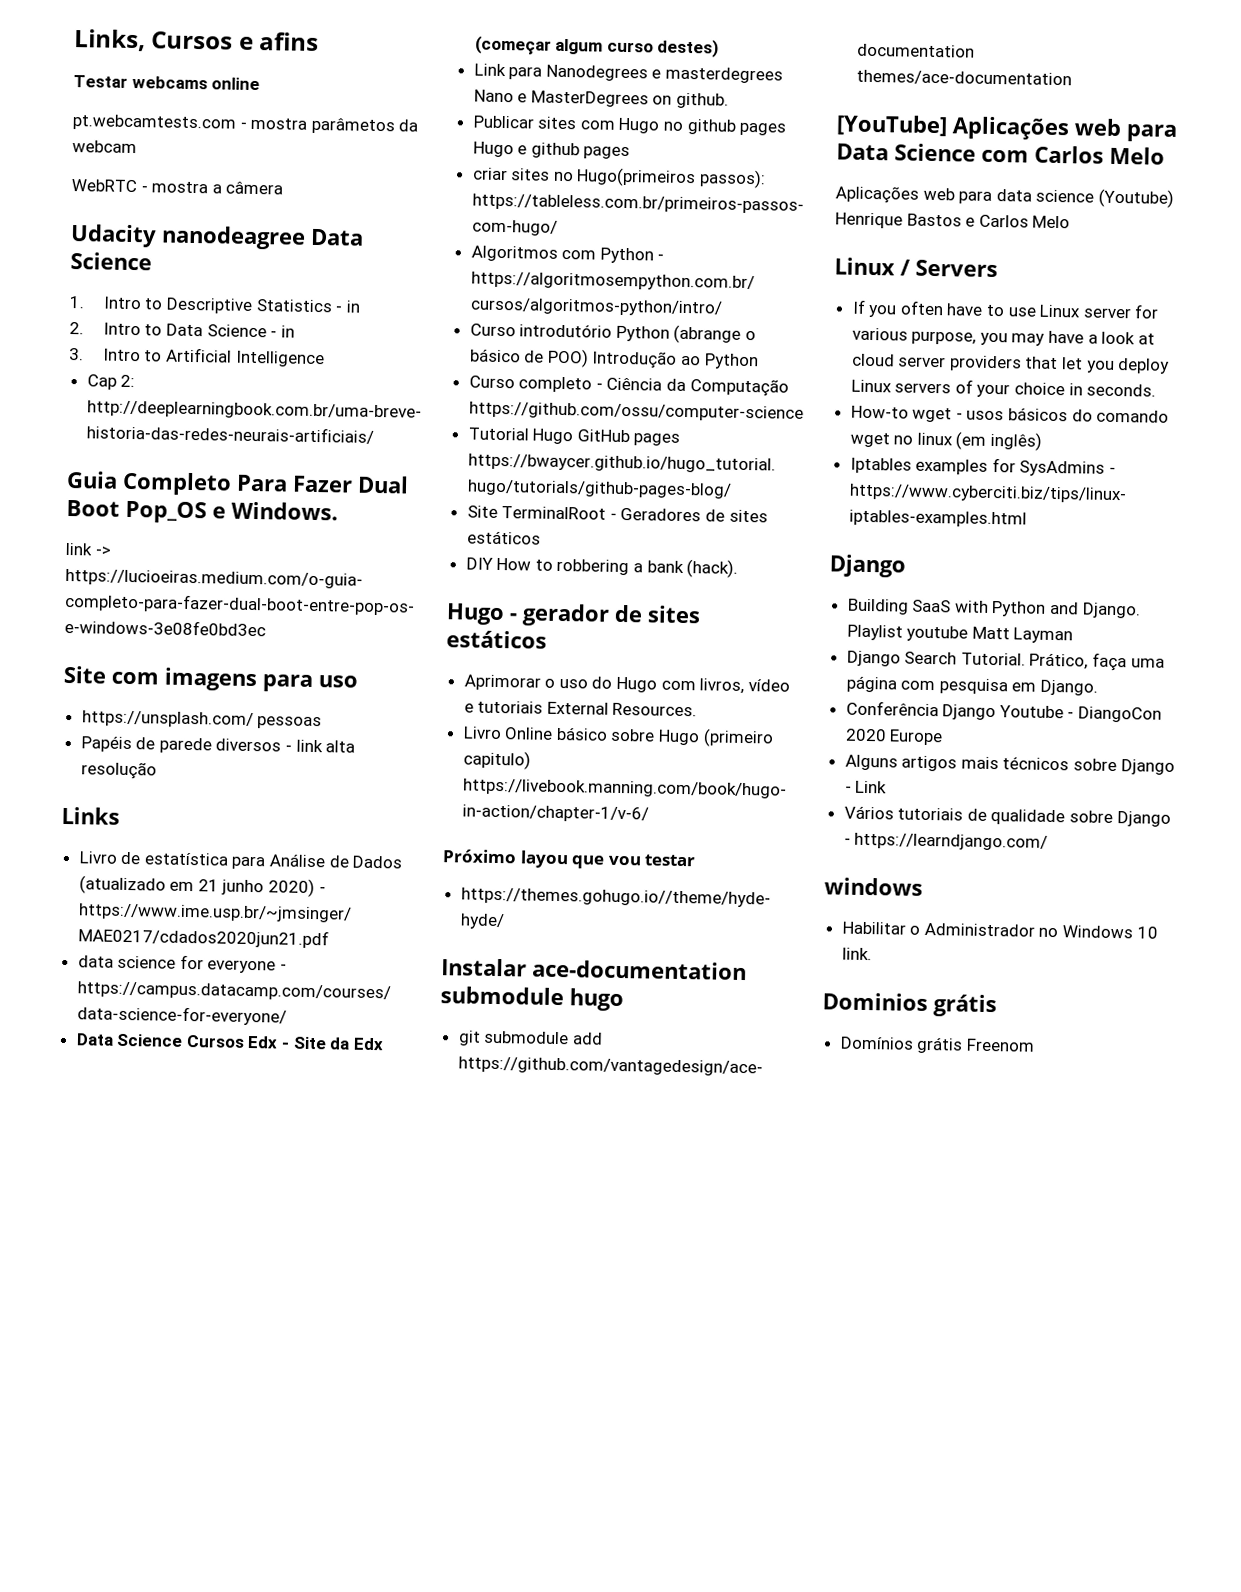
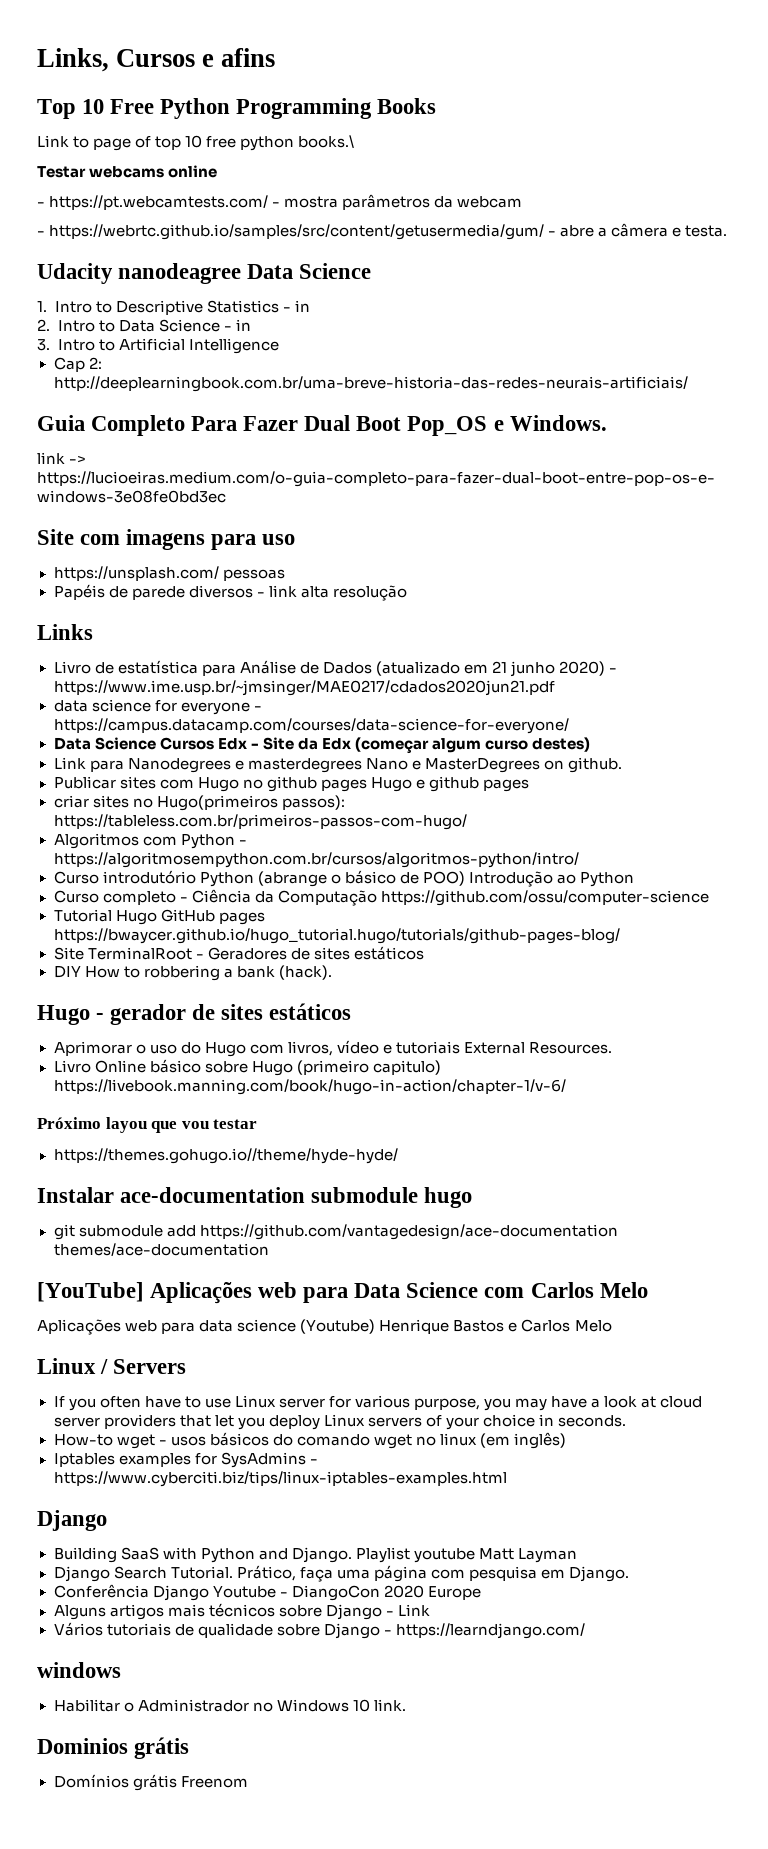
+ Top 10 Free Python Programming Books
+ Link to page of top 10 free python books.\
- pt.webcamtests.com - mostra parâmetos da webcam
+ - https://pt.webcamtests.com/ - mostra parâmetros da webcam
- WebRTC - mostra a câmera
+ - https://webrtc.github.io/samples/src/content/getusermedia/gum/ - abre a câmera e testa.

